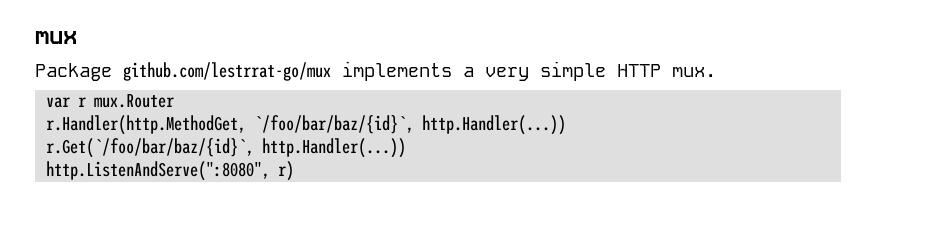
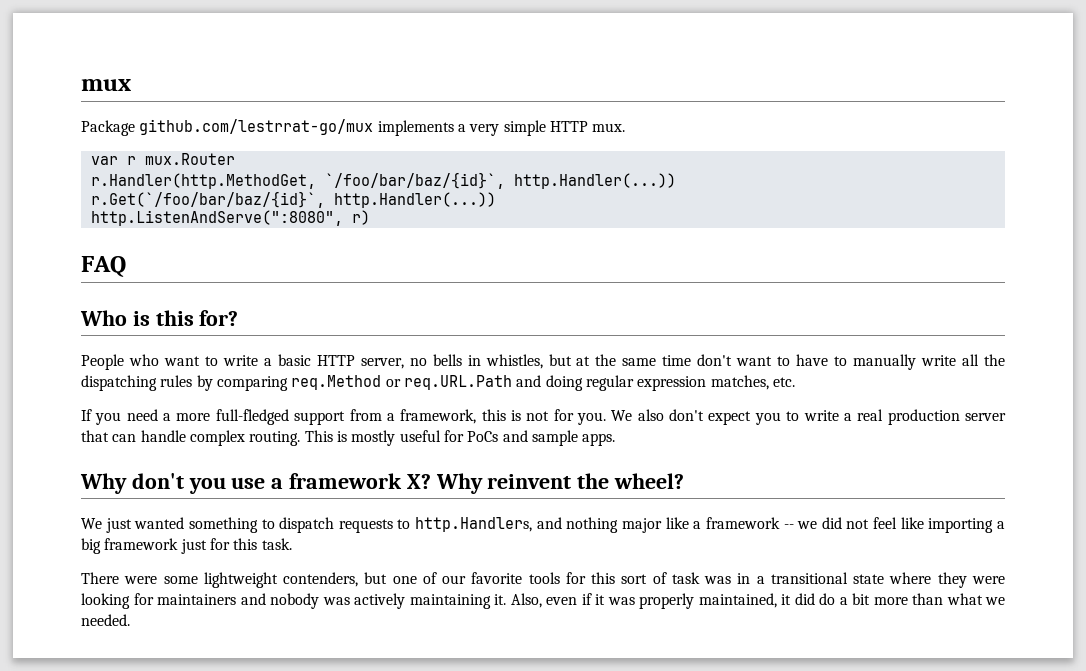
+ FAQ
+ Who is this for?
+ People who want to write a basic HTTP server, no bells in whistles, but at the same time don't want to have to manually write all the dispatching rules by comparing req.Method or req.URL.Path and doing regular expression matches, etc.
+ If you need a more full-fledged support from a framework, this is not for you. We also don't expect you to write a real production server that can handle complex routing. This is mostly useful for PoCs and sample apps.
+ Why don't you use a framework X? Why reinvent the wheel?
+ We just wanted something to dispatch requests to http.Handlers, and nothing major like a framework -- we did not feel like importing a big framework just for this task.
+ There were some lightweight contenders, but one of our favorite tools for this sort of task was in a transitional state where they were looking for maintainers and nobody was actively maintaining it. Also, even if it was properly maintained, it did do a bit more than what we needed.

